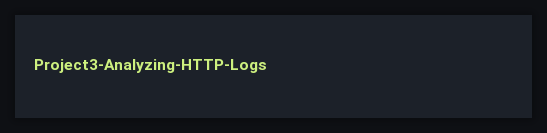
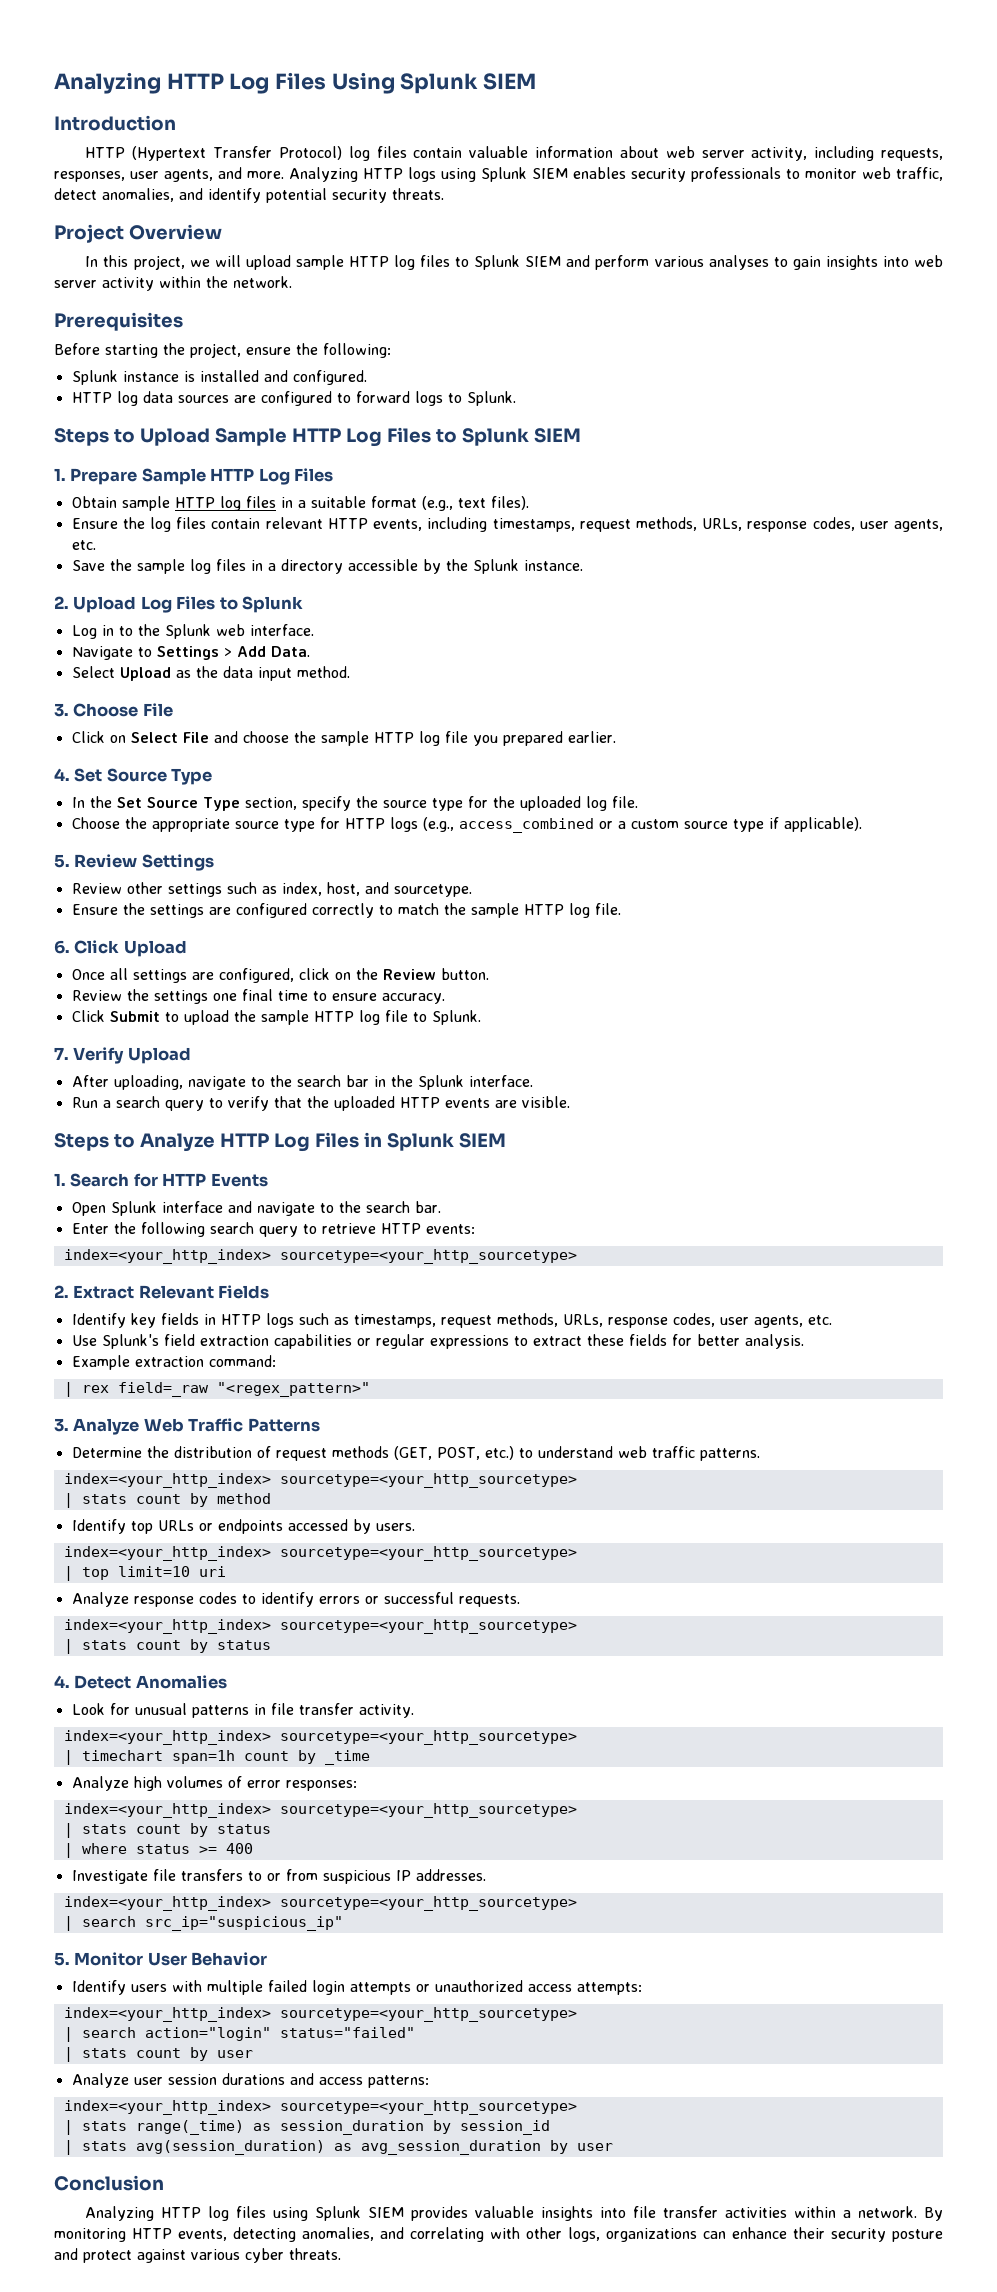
- Project3-Analyzing-HTTP-Logs
+ Analyzing HTTP Log Files Using Splunk SIEM
+ Introduction
+ HTTP (Hypertext Transfer Protocol) log files contain valuable information about web server activity, including requests, responses, user agents, and more. Analyzing HTTP logs using Splunk SIEM enables security professionals to monitor web traffic, detect anomalies, and identify potential security threats.
+ Project Overview
+ In this project, we will upload sample HTTP log files to Splunk SIEM and perform various analyses to gain insights into web server activity within the network.
+ Prerequisites
+ Before starting the project, ensure the following:
+ Splunk instance is installed and configured.
+ HTTP log data sources are configured to forward logs to Splunk.
+ Steps to Upload Sample HTTP Log Files to Splunk SIEM
+ 1. Prepare Sample HTTP Log Files
+ Obtain sample HTTP log files in a suitable format (e.g., text files).
+ Ensure the log files contain relevant HTTP events, including timestamps, request methods, URLs, response codes, user agents, etc.
+ Save the sample log files in a directory accessible by the Splunk instance.
+ 2. Upload Log Files to Splunk
+ Log in to the Splunk web interface.
+ Navigate to Settings > Add Data.
+ Select Upload as the data input method.
+ 3. Choose File
+ Click on Select File and choose the sample HTTP log file you prepared earlier.
+ 4. Set Source Type
+ In the Set Source Type section, specify the source type for the uploaded log file.
+ Choose the appropriate source type for HTTP logs (e.g., access_combined or a custom source type if applicable).
+ 5. Review Settings
+ Review other settings such as index, host, and sourcetype.
+ Ensure the settings are configured correctly to match the sample HTTP log file.
+ 6. Click Upload
+ Once all settings are configured, click on the Review button.
+ Review the settings one final time to ensure accuracy.
+ Click Submit to upload the sample HTTP log file to Splunk.
+ 7. Verify Upload
+ After uploading, navigate to the search bar in the Splunk interface.
+ Run a search query to verify that the uploaded HTTP events are visible.
+ Steps to Analyze HTTP Log Files in Splunk SIEM
+ 1. Search for HTTP Events
+ Open Splunk interface and navigate to the search bar.
+ Enter the following search query to retrieve HTTP events:
+ index=<your_http_index> sourcetype=<your_http_sourcetype>
+ 2. Extract Relevant Fields
+ Identify key fields in HTTP logs such as timestamps, request methods, URLs, response codes, user agents, etc.
+ Use Splunk's field extraction capabilities or regular expressions to extract these fields for better analysis.
+ Example extraction command:
+ | rex field=_raw "<regex_pattern>"
+ 3. Analyze Web Traffic Patterns
+ Determine the distribution of request methods (GET, POST, etc.) to understand web traffic patterns.
+ index=<your_http_index> sourcetype=<your_http_sourcetype>
+ | stats count by method
+ Identify top URLs or endpoints accessed by users.
+ index=<your_http_index> sourcetype=<your_http_sourcetype>
+ | top limit=10 uri
+ Analyze response codes to identify errors or successful requests.
+ index=<your_http_index> sourcetype=<your_http_sourcetype>
+ | stats count by status
+ 4. Detect Anomalies
+ Look for unusual patterns in file transfer activity.
+ index=<your_http_index> sourcetype=<your_http_sourcetype>
+ | timechart span=1h count by _time
+ Analyze high volumes of error responses:
+ index=<your_http_index> sourcetype=<your_http_sourcetype>
+ | stats count by status
+ | where status >= 400
+ Investigate file transfers to or from suspicious IP addresses.
+ index=<your_http_index> sourcetype=<your_http_sourcetype>
+ | search src_ip="suspicious_ip"
+ 5. Monitor User Behavior
+ Identify users with multiple failed login attempts or unauthorized access attempts:
+ index=<your_http_index> sourcetype=<your_http_sourcetype>
+ | search action="login" status="failed"
+ | stats count by user
+ Analyze user session durations and access patterns:
+ index=<your_http_index> sourcetype=<your_http_sourcetype>
+ | stats range(_time) as session_duration by session_id
+ | stats avg(session_duration) as avg_session_duration by user
+ Conclusion
+ Analyzing HTTP log files using Splunk SIEM provides valuable insights into file transfer activities within a network. By monitoring HTTP events, detecting anomalies, and correlating with other logs, organizations can enhance their security posture and protect against various cyber threats.

